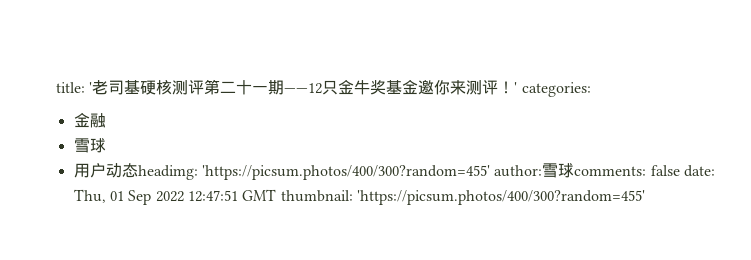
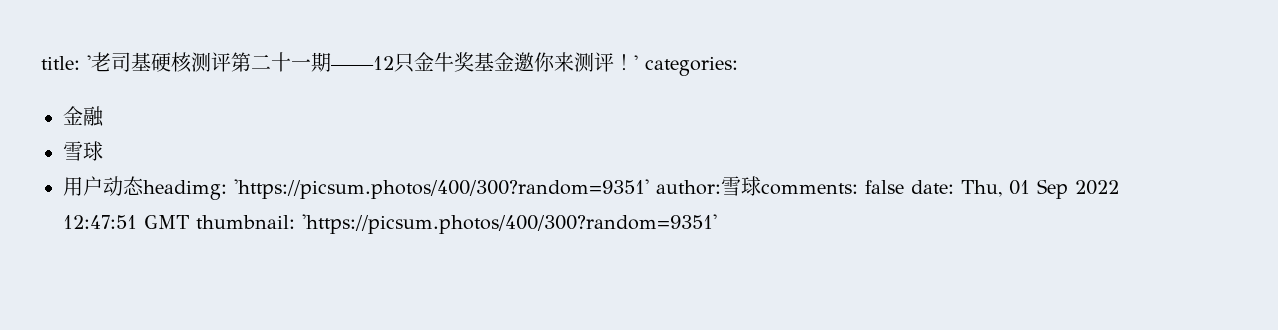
- 用户动态headimg: 'https://picsum.photos/400/300?random=455' author:雪球comments: false date: Thu, 01 Sep 2022 12:47:51 GMT thumbnail: 'https://picsum.photos/400/300?random=455'
+ 用户动态headimg: 'https://picsum.photos/400/300?random=9351' author:雪球comments: false date: Thu, 01 Sep 2022 12:47:51 GMT thumbnail: 'https://picsum.photos/400/300?random=9351'

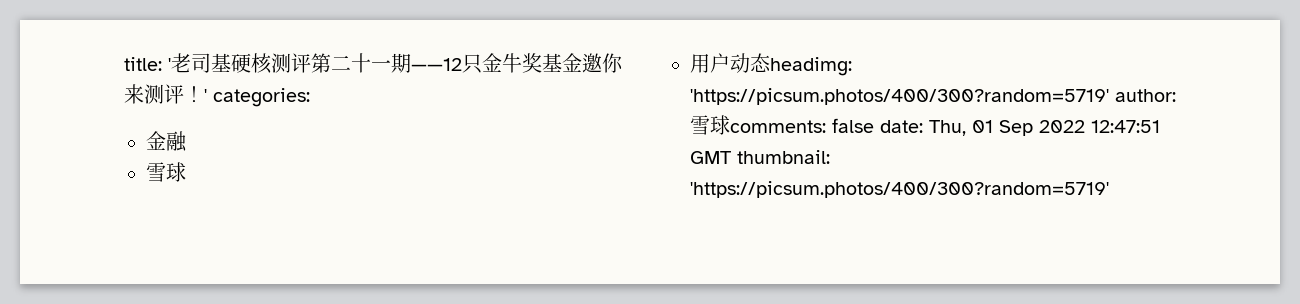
- 用户动态headimg: 'https://picsum.photos/400/300?random=9351' author:雪球comments: false date: Thu, 01 Sep 2022 12:47:51 GMT thumbnail: 'https://picsum.photos/400/300?random=9351'
+ 用户动态headimg: 'https://picsum.photos/400/300?random=5719' author:雪球comments: false date: Thu, 01 Sep 2022 12:47:51 GMT thumbnail: 'https://picsum.photos/400/300?random=5719'

